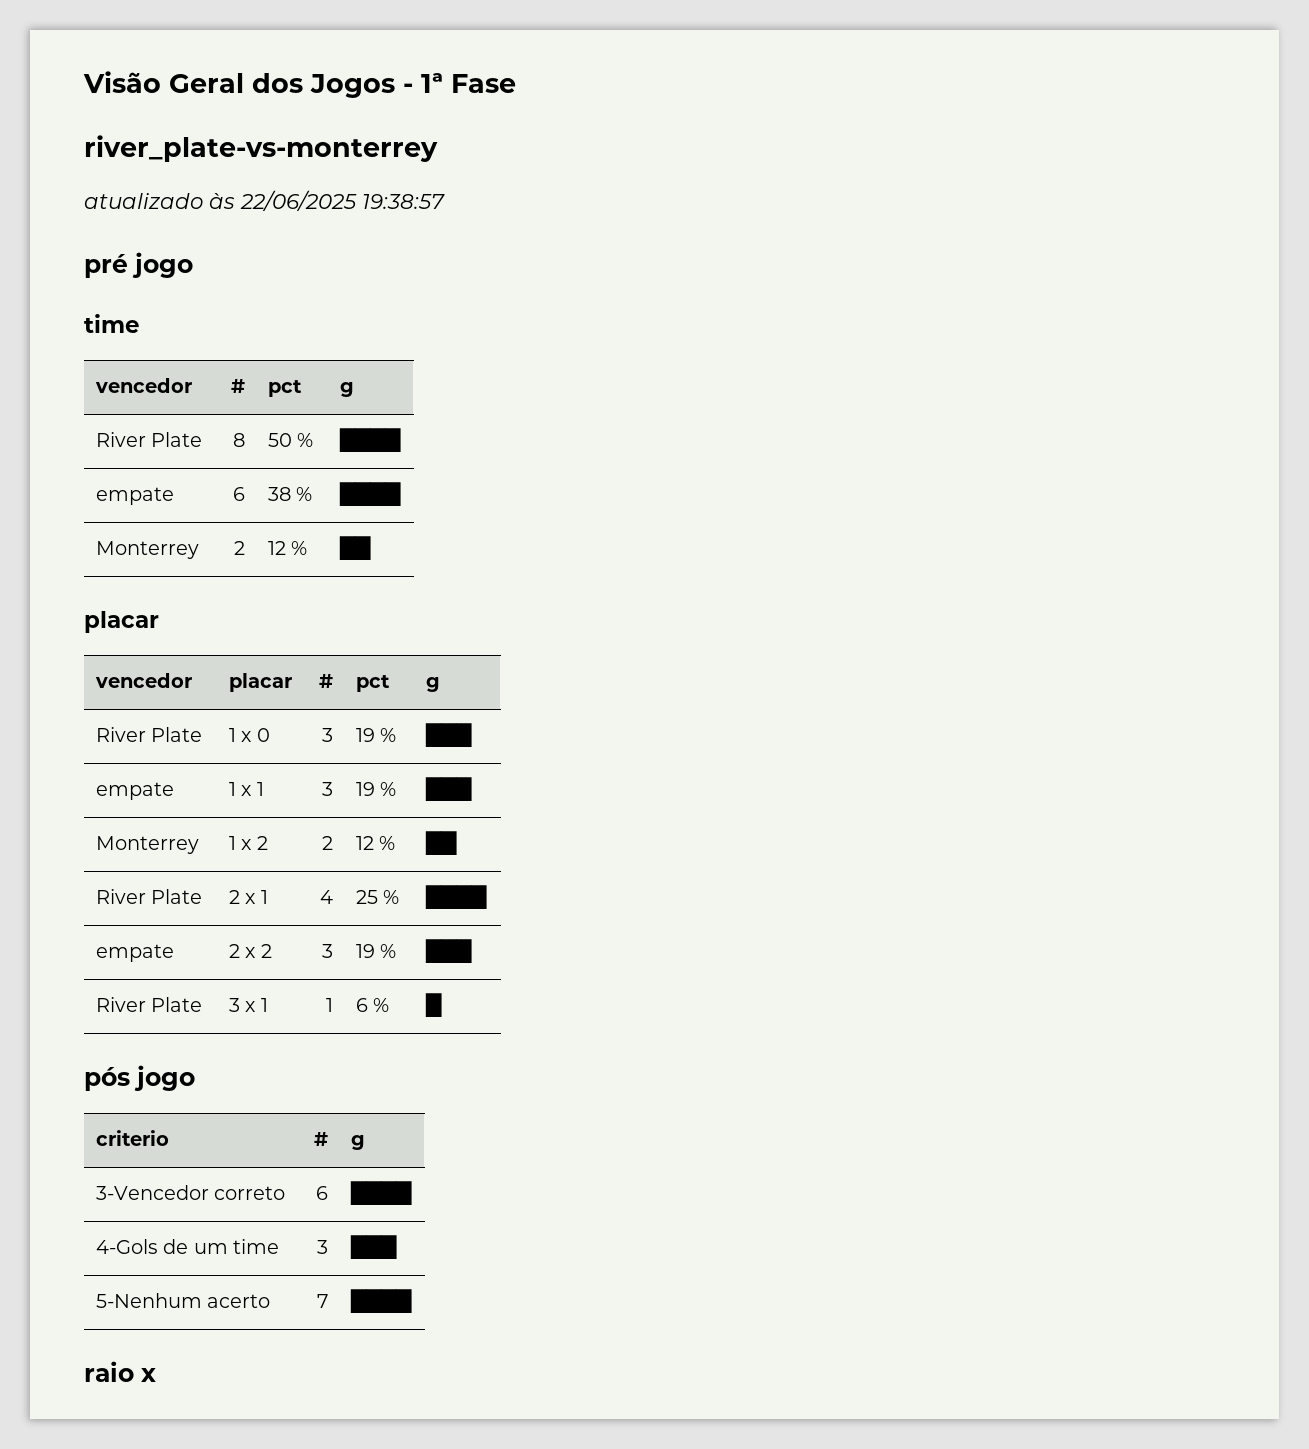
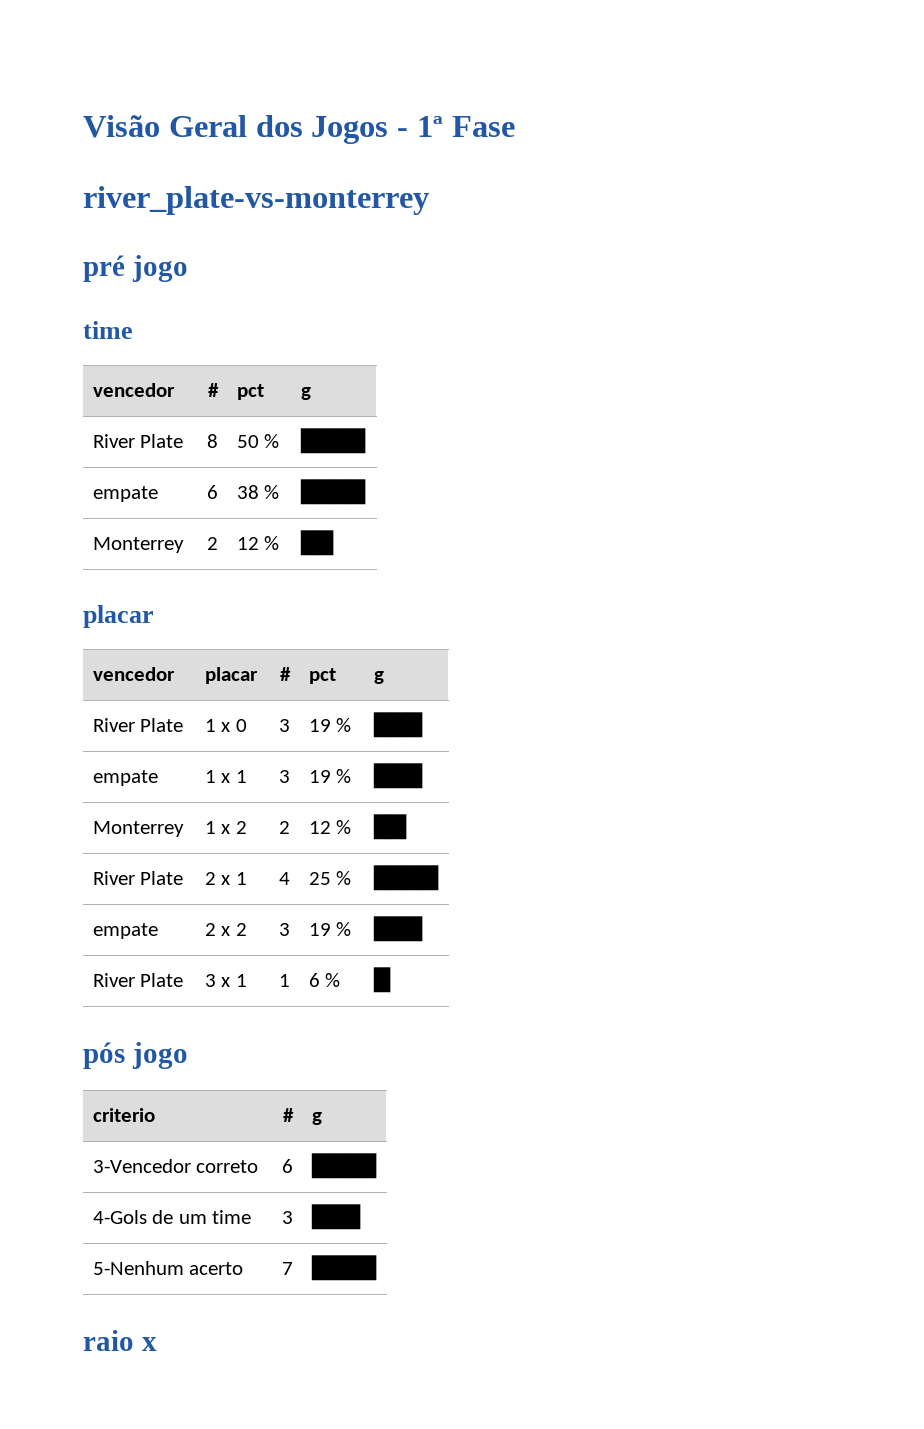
- atualizado às 22/06/2025 19:38:57

